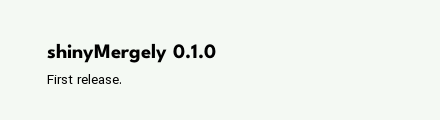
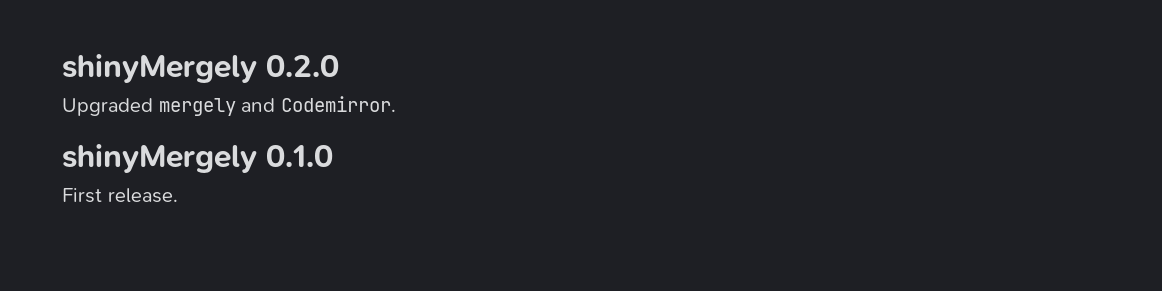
+ shinyMergely 0.2.0
+ Upgraded mergely and Codemirror.

